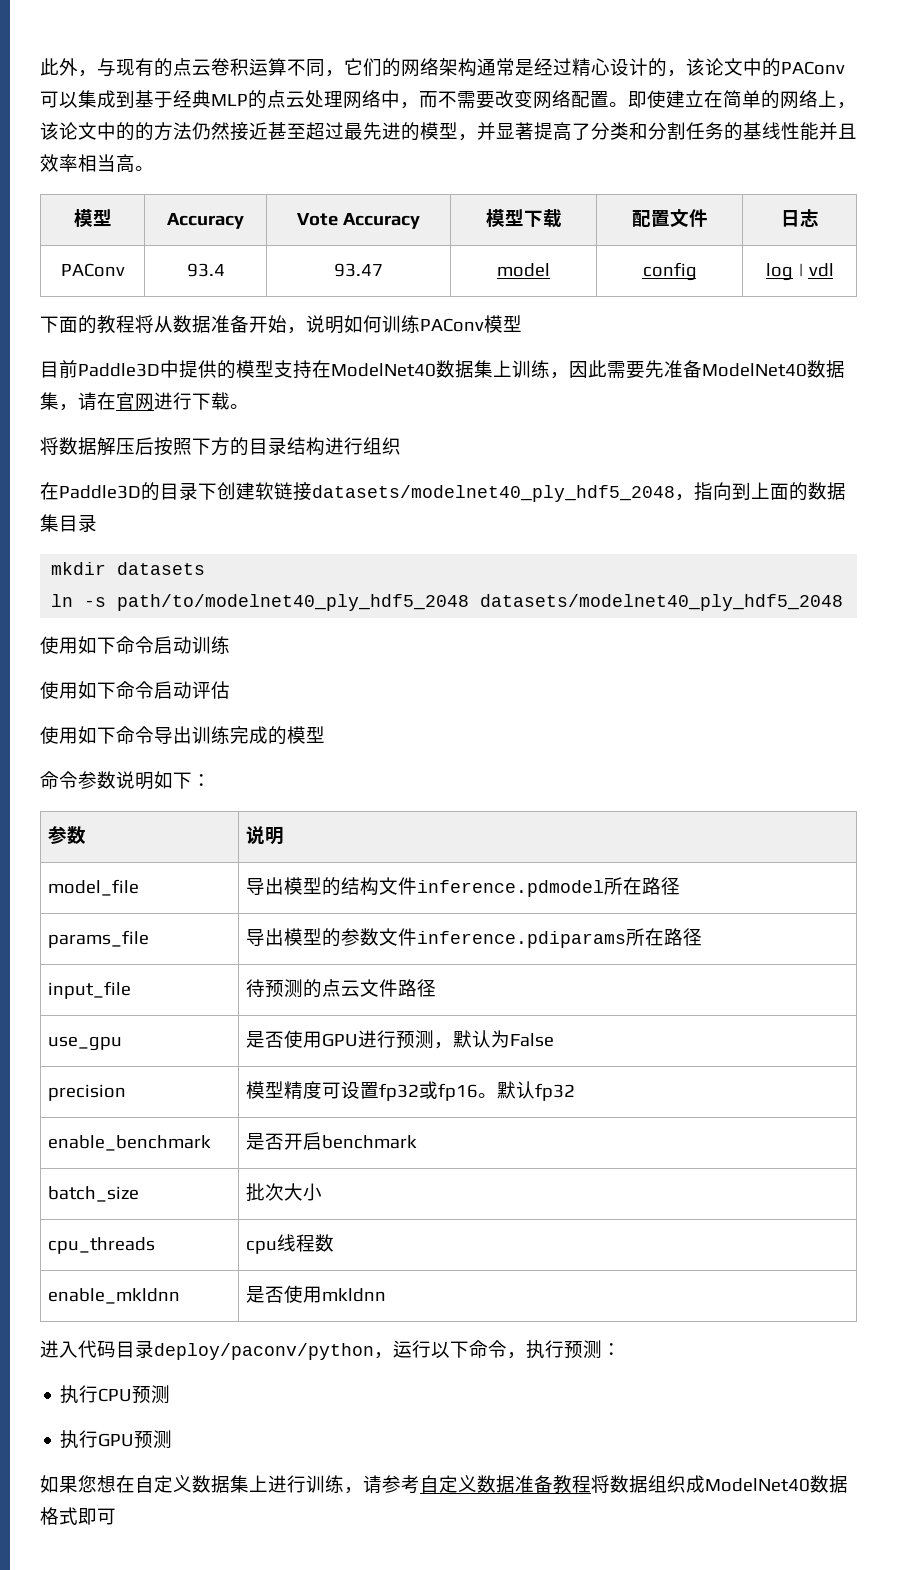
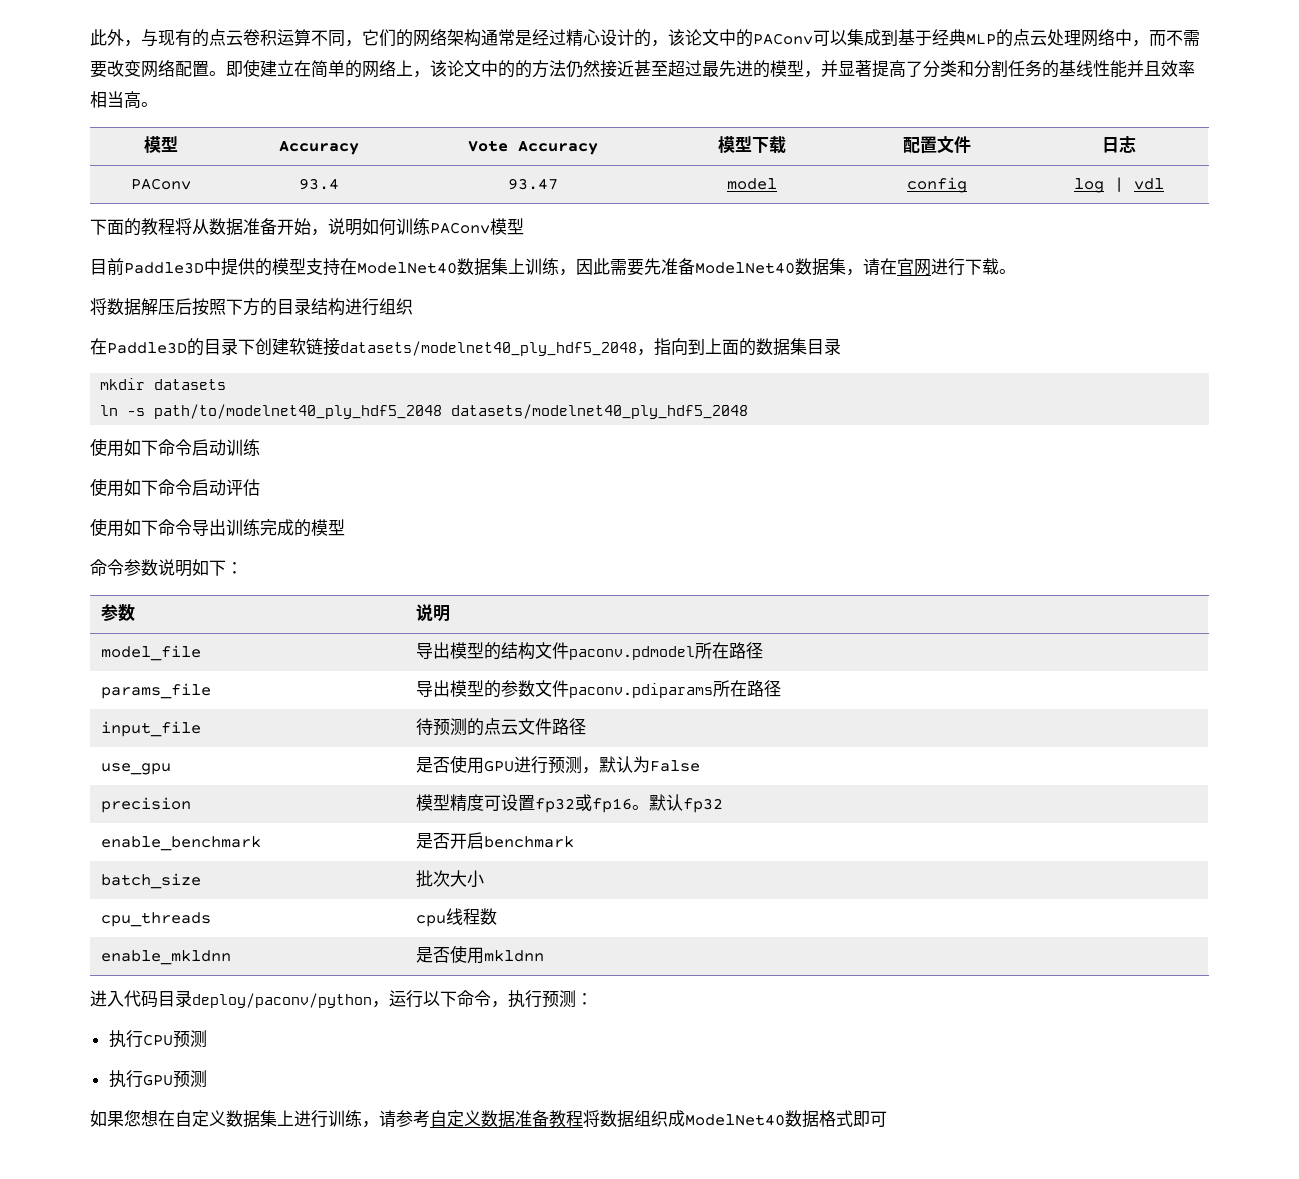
- model_file | 导出模型的结构文件inference.pdmodel所在路径
+ model_file | 导出模型的结构文件paconv.pdmodel所在路径
- params_file | 导出模型的参数文件inference.pdiparams所在路径
+ params_file | 导出模型的参数文件paconv.pdiparams所在路径

